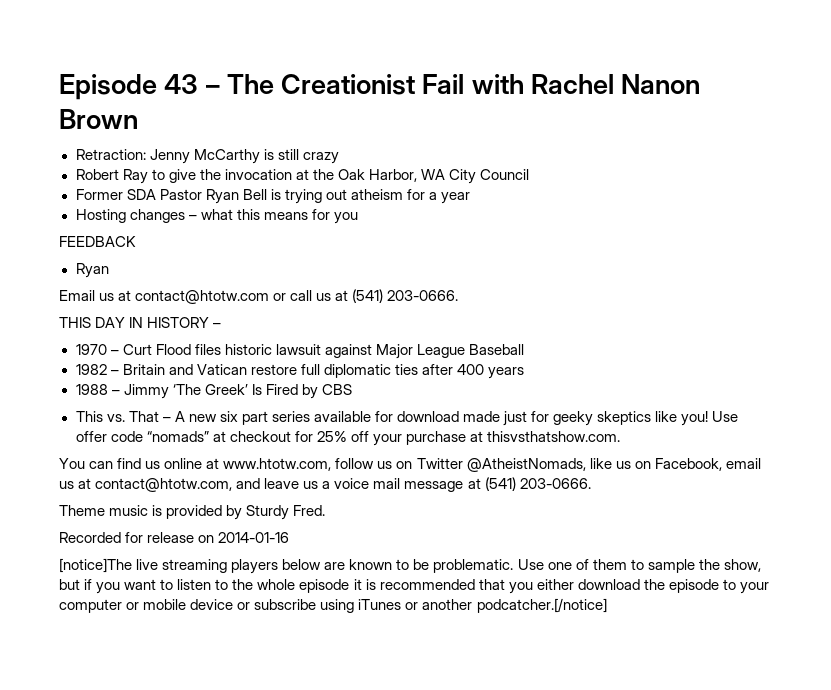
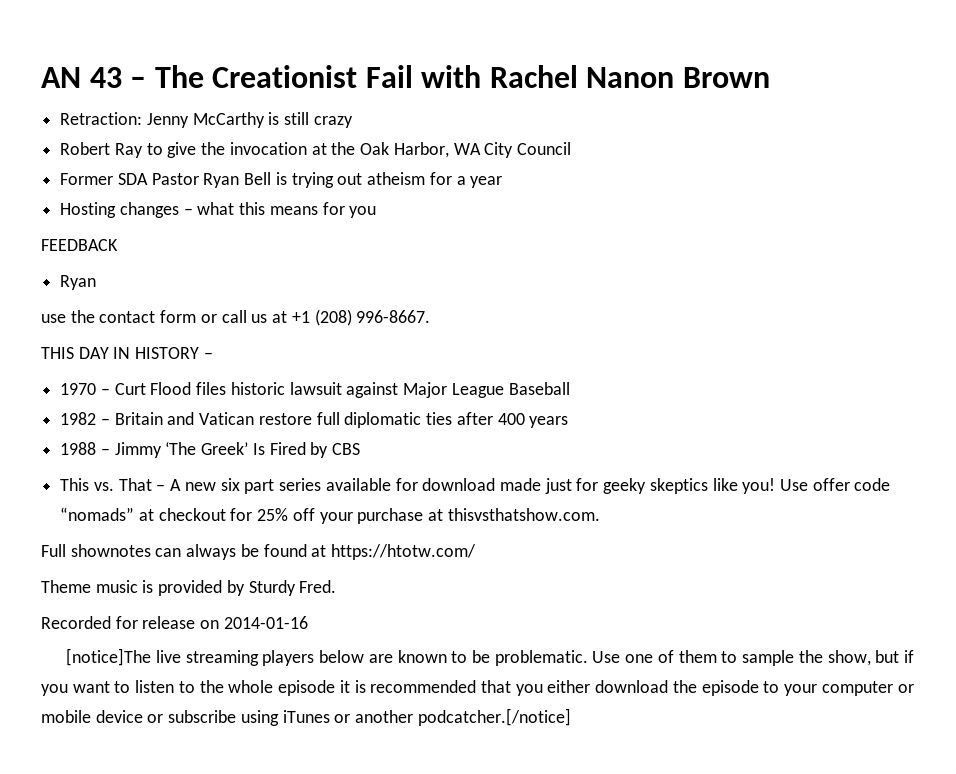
- Episode 43 – The Creationist Fail with Rachel Nanon Brown
+ AN 43 – The Creationist Fail with Rachel Nanon Brown
- Email us at contact@htotw.com or call us at (541) 203-0666.
+ use the contact form or call us at +1 (208) 996-8667.
- You can find us online at www.htotw.com, follow us on Twitter @AtheistNomads, like us on Facebook, email us at contact@htotw.com, and leave us a voice mail message at (541) 203-0666.
+ Full shownotes can always be found at https://htotw.com/

